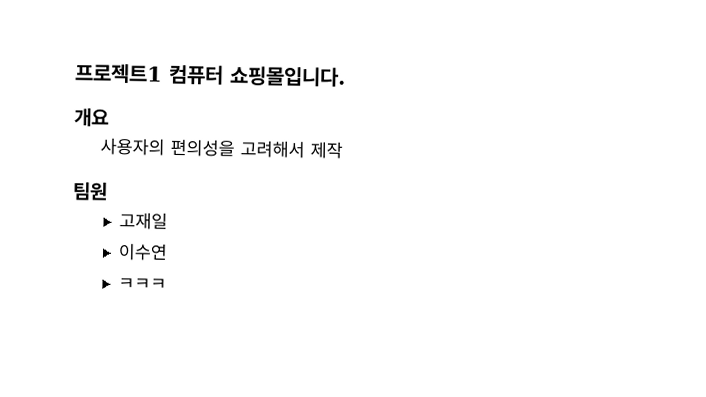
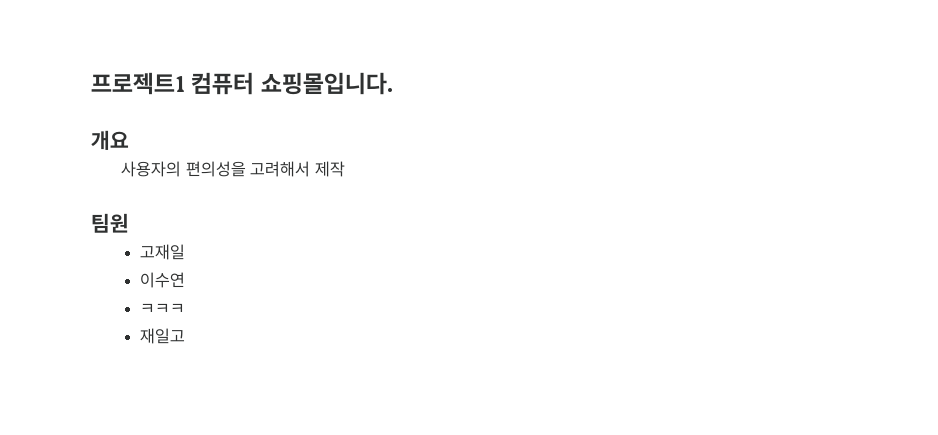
+ 재일고

